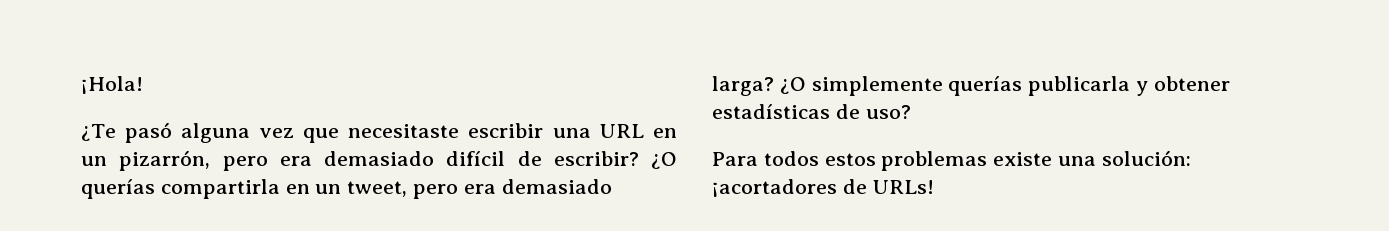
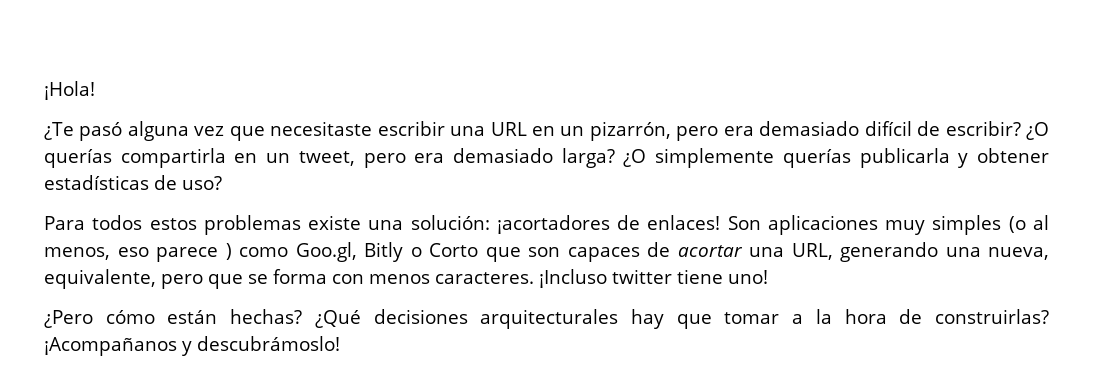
- Para todos estos problemas existe una solución: ¡acortadores de URLs!
+ Para todos estos problemas existe una solución: ¡acortadores de enlaces! Son aplicaciones muy simples (o al menos, eso parece ) como Goo.gl, Bitly o Corto que son capaces de acortar una URL, generando una nueva, equivalente, pero que se forma con menos caracteres. ¡Incluso twitter tiene uno!
+ ¿Pero cómo están hechas? ¿Qué decisiones arquitecturales hay que tomar a la hora de construirlas? ¡Acompañanos y descubrámoslo!

